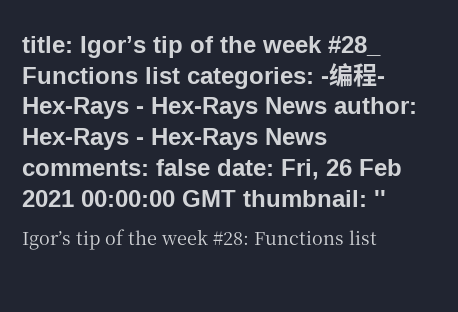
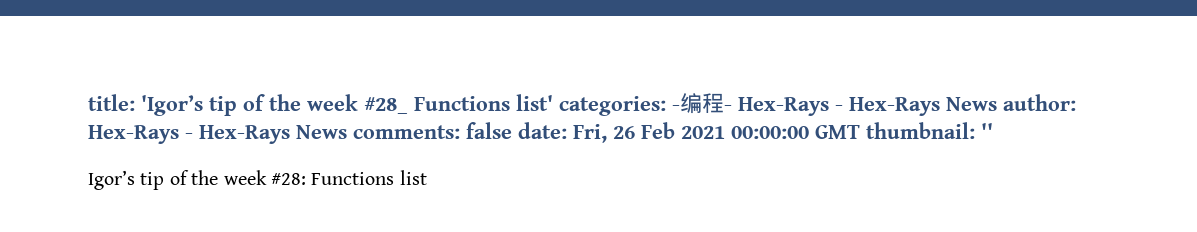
- title: Igor’s tip of the week #28_ Functions list categories: -编程- Hex-Rays - Hex-Rays News author: Hex-Rays - Hex-Rays News comments: false date: Fri, 26 Feb 2021 00:00:00 GMT thumbnail: ''
+ title: 'Igor’s tip of the week #28_ Functions list' categories: -编程- Hex-Rays - Hex-Rays News author: Hex-Rays - Hex-Rays News comments: false date: Fri, 26 Feb 2021 00:00:00 GMT thumbnail: ''

